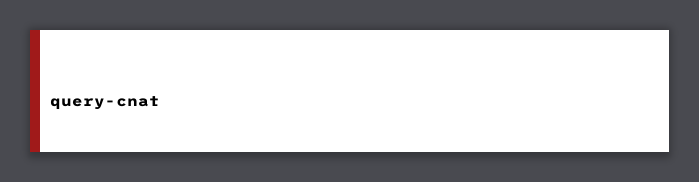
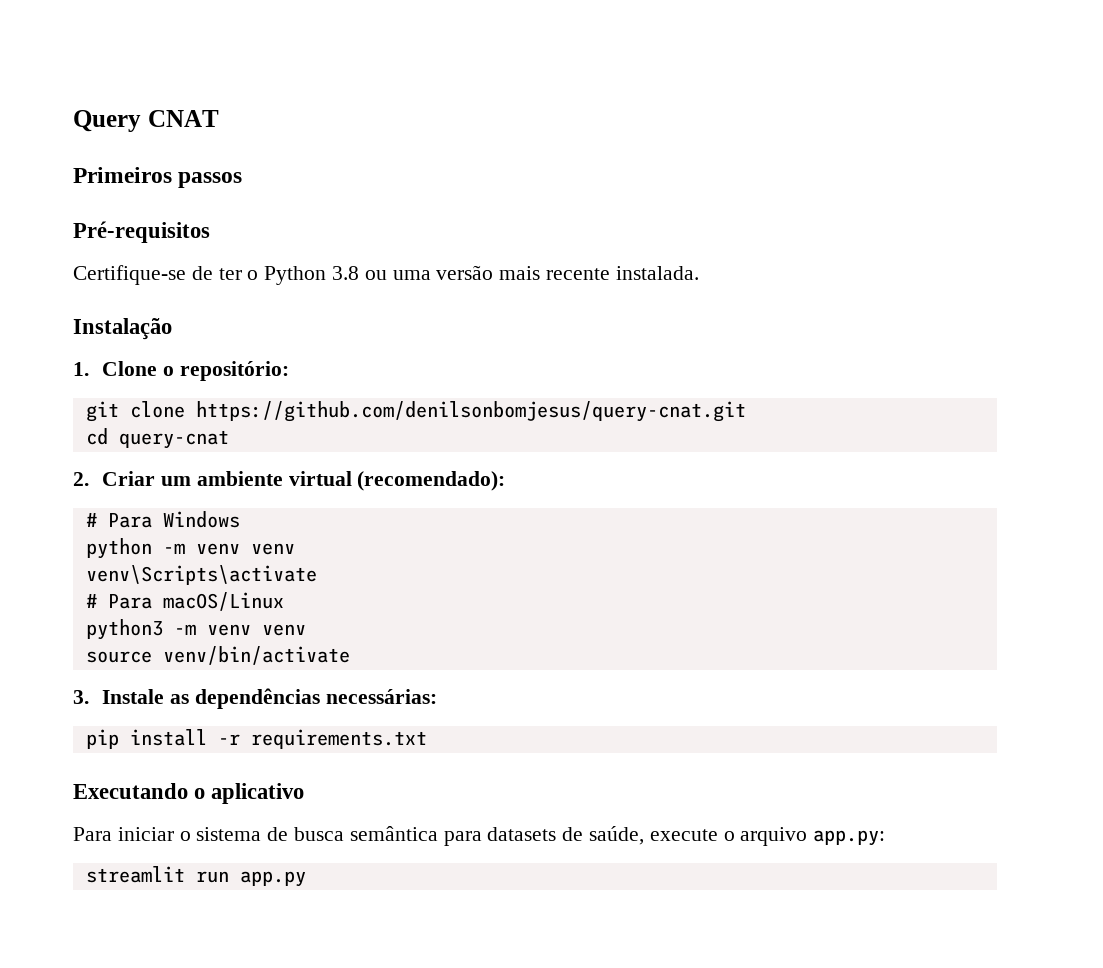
- query-cnat
+ Query CNAT
+ Primeiros passos
+ Pré-requisitos
+ Certifique-se de ter o Python 3.8 ou uma versão mais recente instalada.
+ Instalação
+ 1. Clone o repositório:
+ git clone https://github.com/denilsonbomjesus/query-cnat.git
+ cd query-cnat
+ 2. Criar um ambiente virtual (recomendado):
+ # Para Windows
+ python -m venv venv
+ venv\Scripts\activate
+ # Para macOS/Linux
+ python3 -m venv venv
+ source venv/bin/activate
+ 3. Instale as dependências necessárias:
+ pip install -r requirements.txt
+ Executando o aplicativo
+ Para iniciar o sistema de busca semântica para datasets de saúde, execute o arquivo app.py:
+ streamlit run app.py

